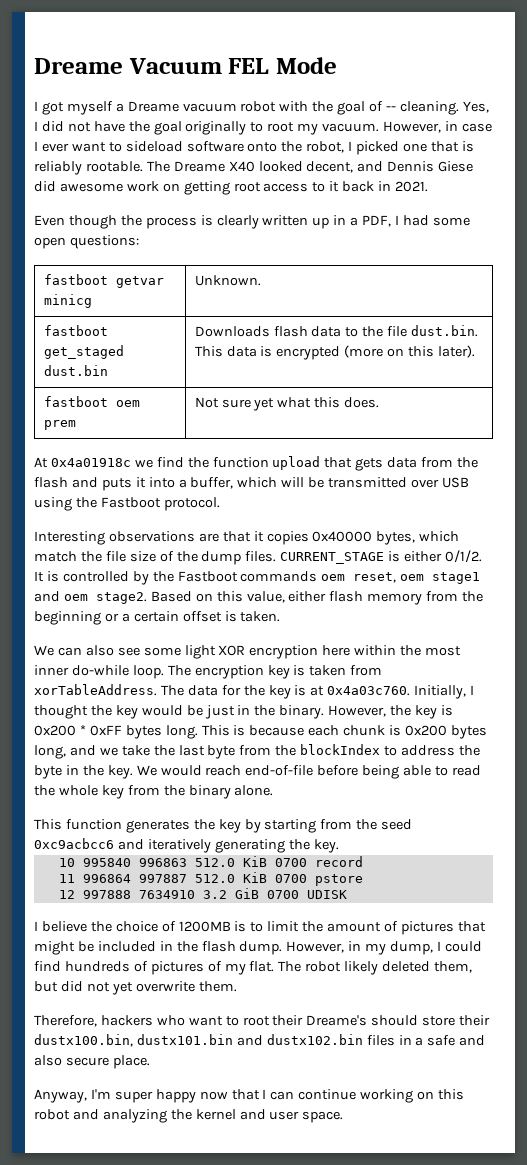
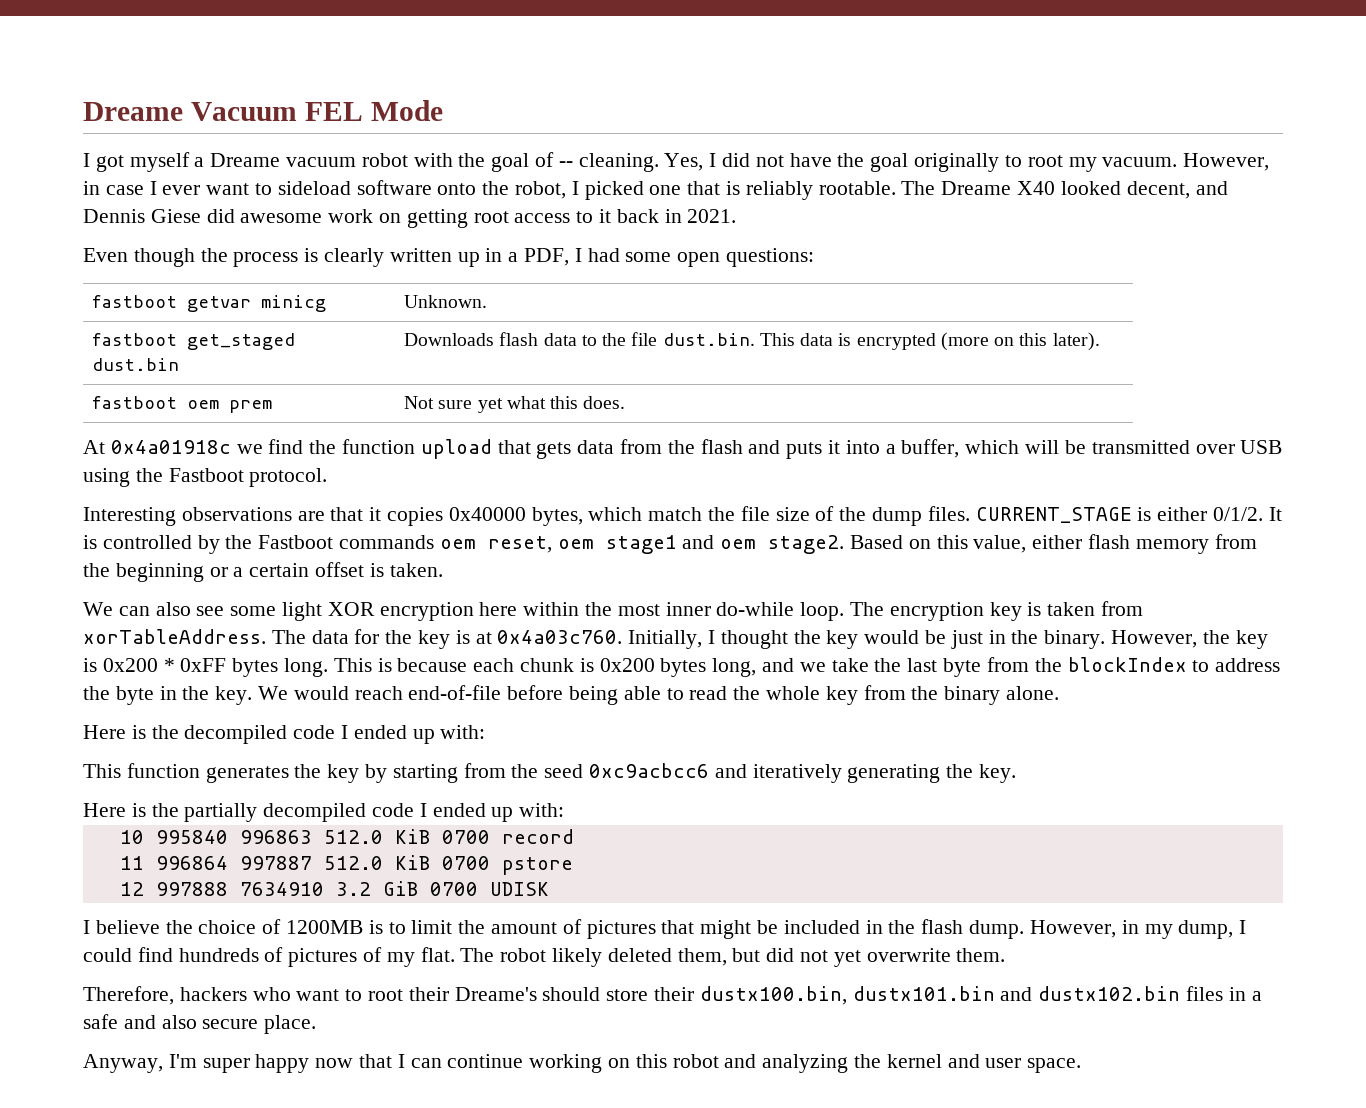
+ Here is the decompiled code I ended up with:
+ Here is the partially decompiled code I ended up with:

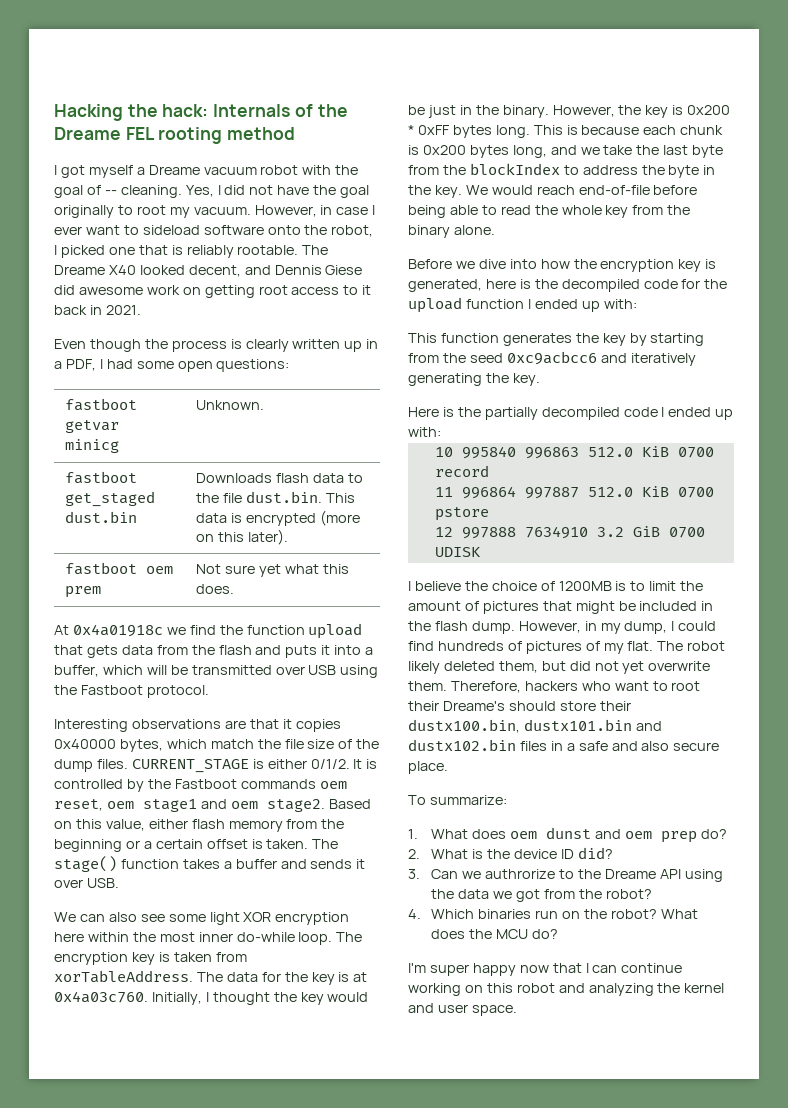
- Dreame Vacuum FEL Mode
+ Hacking the hack: Internals of the Dreame FEL rooting method
+ The stage() function takes a buffer and sends it over USB.
- Here is the decompiled code I ended up with:
+ Before we dive into how the encryption key is generated, here is the decompiled code for the upload function I ended up with:
- The robot likely deleted them, but did not yet overwrite them.
- Therefore, hackers who want to root their Dreame's should store their dustx100.bin, dustx101.bin and dustx102.bin files in a safe and also secure place.
+ The robot likely deleted them, but did not yet overwrite them. Therefore, hackers who want to root their Dreame's should store their dustx100.bin, dustx101.bin and dustx102.bin files in a safe and also secure place.
- Anyway, I'm super happy now that I can continue working on this robot and analyzing the kernel and user space.
+ To summarize:
+ 1. What does oem dunst and oem prep do?
+ 2. What is the device ID did?
+ 3. Can we authrorize to the Dreame API using the data we got from the robot?
+ 4. Which binaries run on the robot? What does the MCU do?
+ I'm super happy now that I can continue working on this robot and analyzing the kernel and user space.

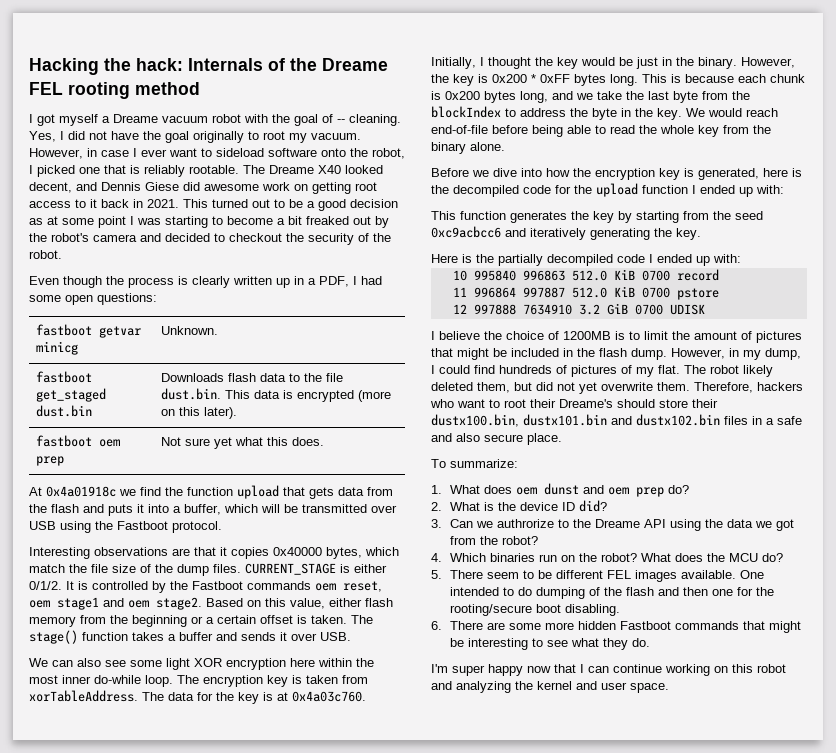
+ This turned out to be a good decision as at some point I was starting to become a bit freaked out by the robot's camera and decided to checkout the security of the robot.
- fastboot oem prem | Not sure yet what this does.
+ fastboot oem prep | Not sure yet what this does.
+ 5. There seem to be different FEL images available. One intended to do dumping of the flash and then one for the rooting/secure boot disabling.
+ 6. There are some more hidden Fastboot commands that might be interesting to see what they do.

